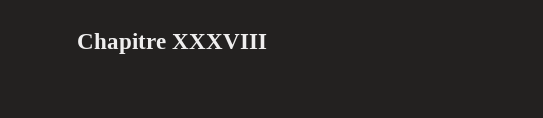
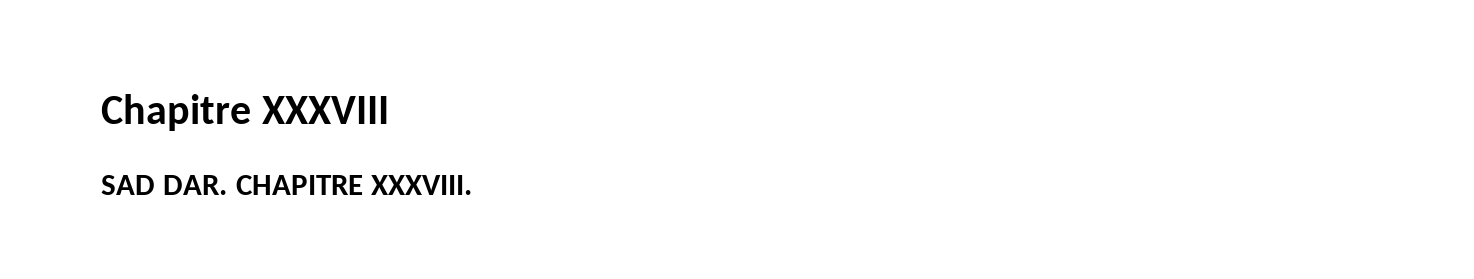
+ SAD DAR. CHAPITRE XXXVIII.

